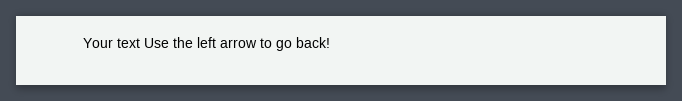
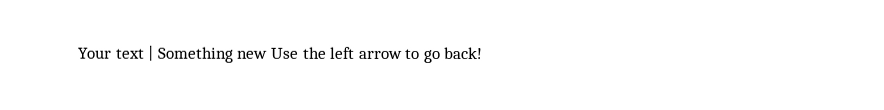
- Your text Use the left arrow to go back!
+ Your text | Something new Use the left arrow to go back!

